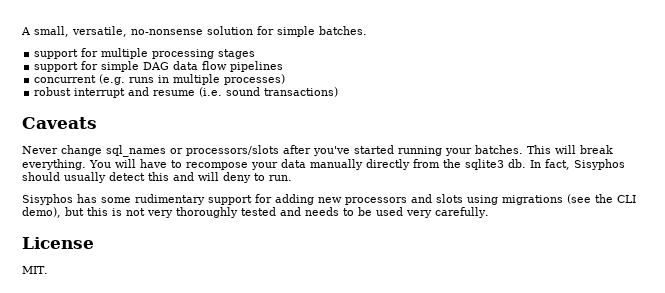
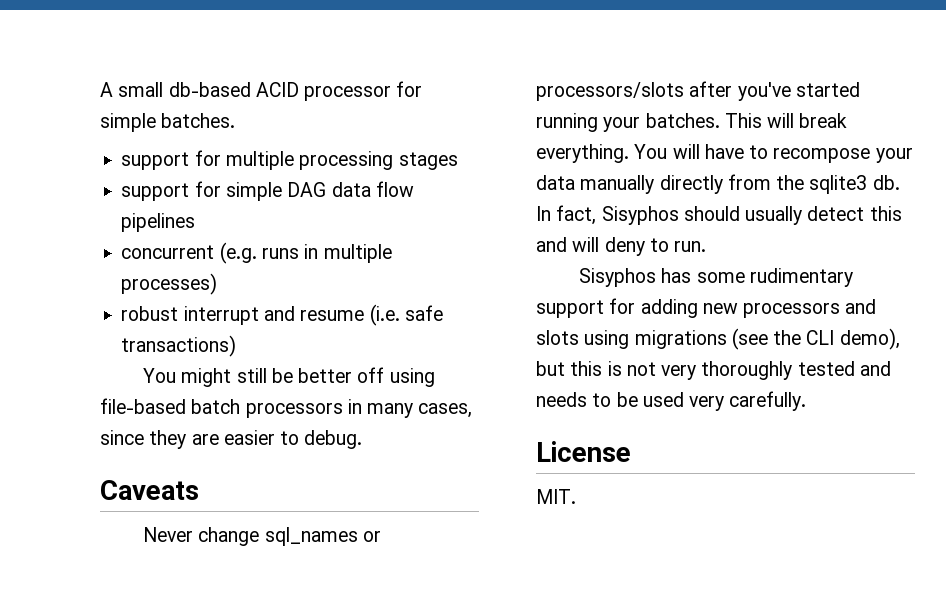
- A small, versatile, no-nonsense solution for simple batches.
+ A small db-based ACID processor for simple batches.
- robust interrupt and resume (i.e. sound transactions)
+ robust interrupt and resume (i.e. safe transactions)
+ You might still be better off using file-based batch processors in many cases, since they are easier to debug.

